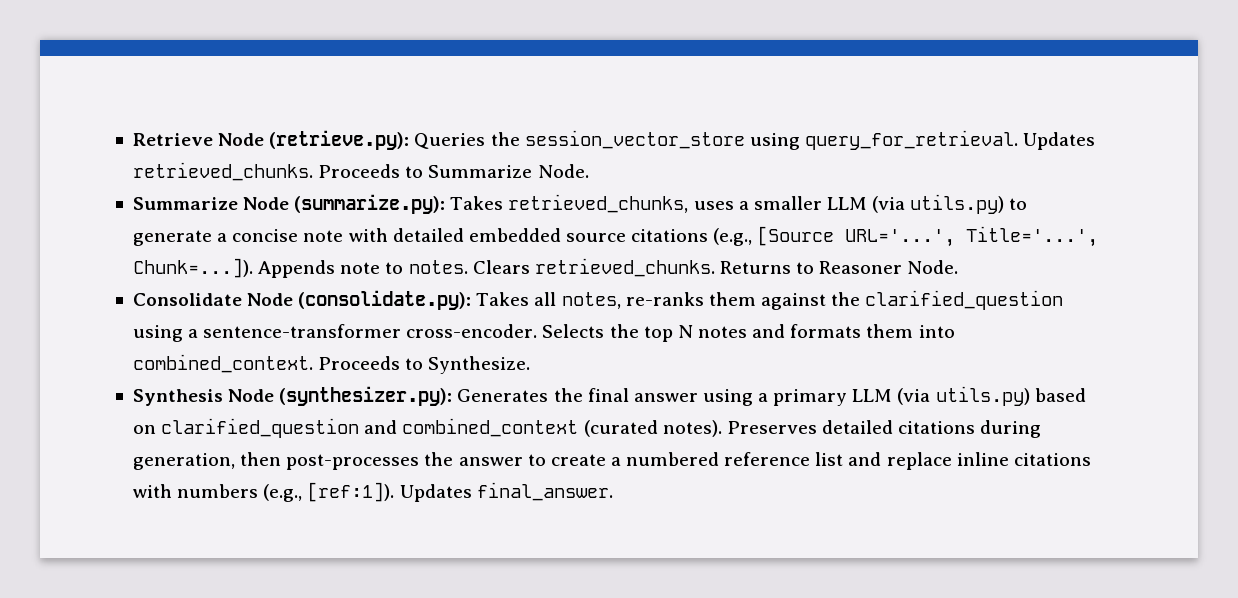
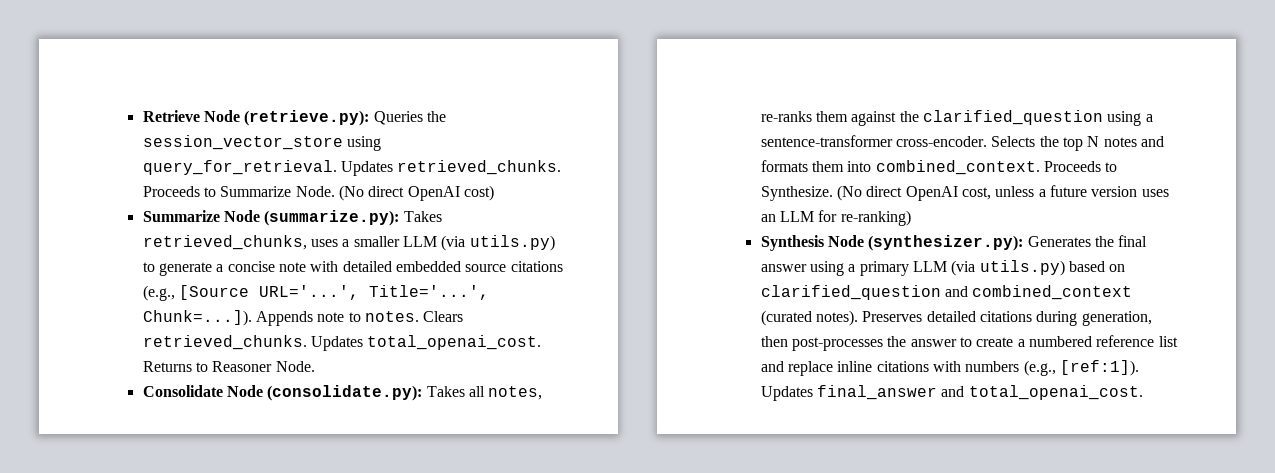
+ (No direct OpenAI cost)
+ Updates total_openai_cost.
+ (No direct OpenAI cost, unless a future version uses an LLM for re-ranking)
- Updates final_answer.
+ Updates final_answer and total_openai_cost.

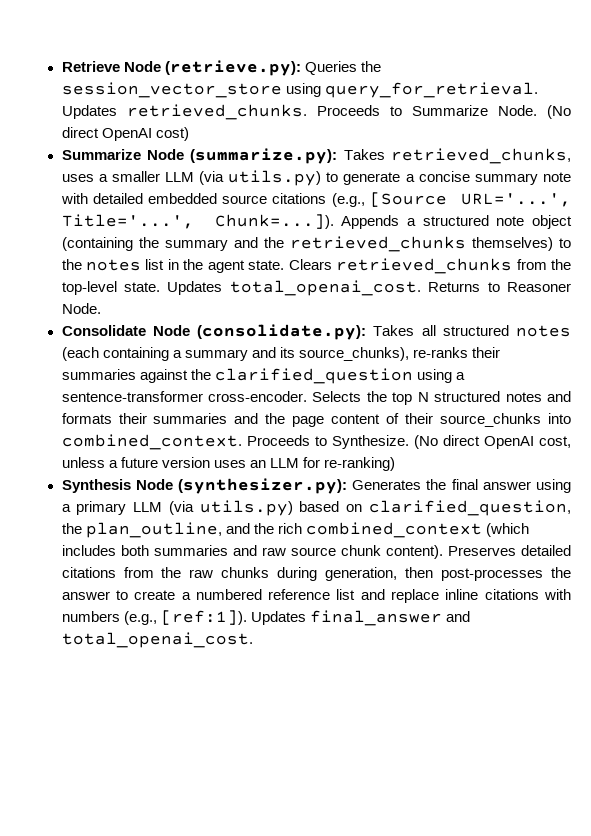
- Summarize Node (summarize.py): Takes retrieved_chunks, uses a smaller LLM (via utils.py) to generate a concise note with detailed embedded source citations (e.g., [Source URL='...', Title='...', Chunk=...]). Appends note to notes. Clears retrieved_chunks.
+ Summarize Node (summarize.py): Takes retrieved_chunks, uses a smaller LLM (via utils.py) to generate a concise summary note with detailed embedded source citations (e.g., [Source URL='...', Title='...', Chunk=...]). Appends a structured note object (containing the summary and the retrieved_chunks themselves) to the notes list in the agent state. Clears retrieved_chunks from the top-level state.
- Consolidate Node (consolidate.py): Takes all notes, re-ranks them against the clarified_question using a sentence-transformer cross-encoder.
+ Consolidate Node (consolidate.py): Takes all structured notes (each containing a summary and its source_chunks), re-ranks their summaries against the clarified_question using a sentence-transformer cross-encoder.
- Selects the top N notes and formats them into combined_context.
+ Selects the top N structured notes and formats their summaries and the page content of their source_chunks into combined_context.
- Synthesis Node (synthesizer.py): Generates the final answer using a primary LLM (via utils.py) based on clarified_question and combined_context (curated notes). Preserves detailed citations during generation, then post-processes the answer to create a numbered reference list and replace inline citations with numbers (e.g., [ref:1]).
+ Synthesis Node (synthesizer.py): Generates the final answer using a primary LLM (via utils.py) based on clarified_question, the plan_outline, and the rich combined_context (which includes both summaries and raw source chunk content). Preserves detailed citations from the raw chunks during generation, then post-processes the answer to create a numbered reference list and replace inline citations with numbers (e.g., [ref:1]).

